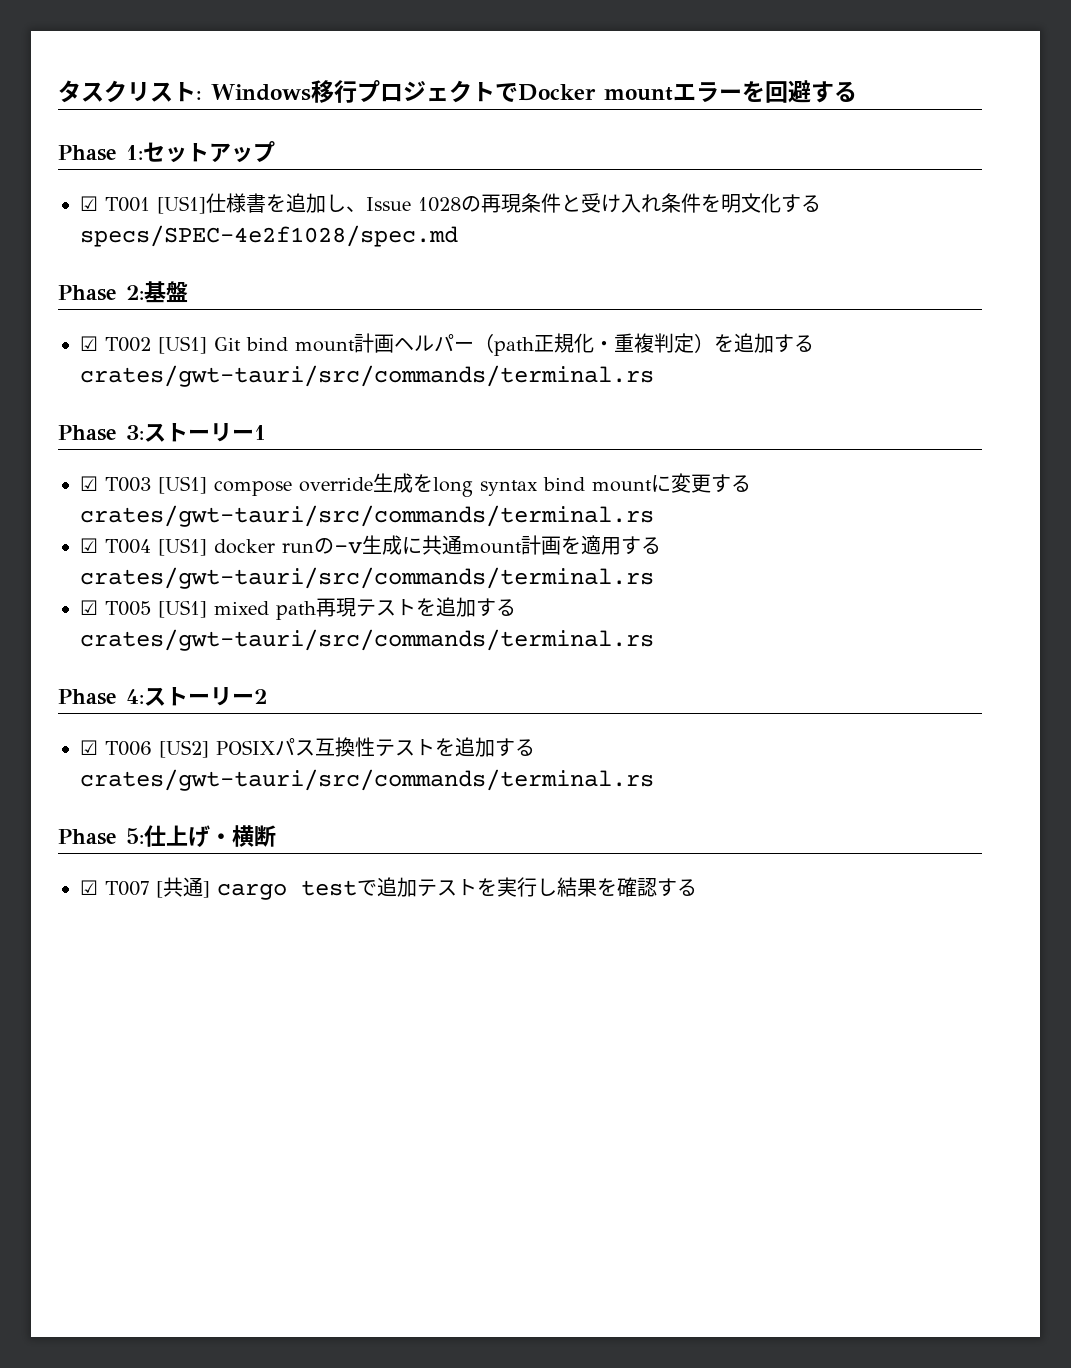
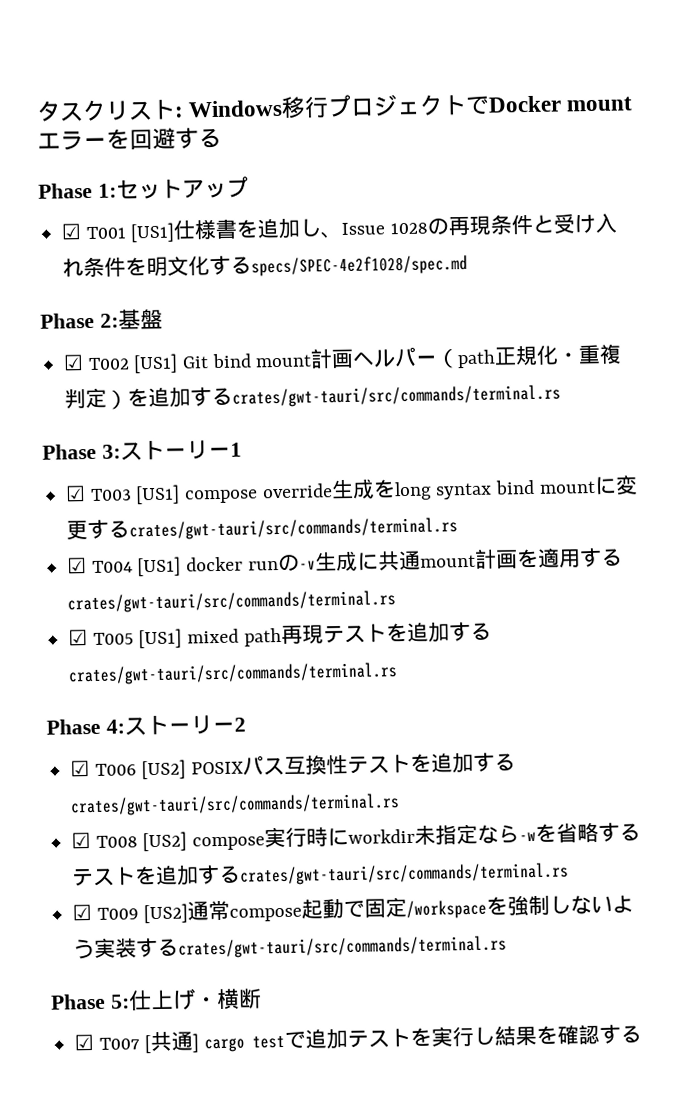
+ ☑ T008 [US2] compose実行時にworkdir未指定なら-wを省略するテストを追加するcrates/gwt-tauri/src/commands/terminal.rs
+ ☑ T009 [US2]通常compose起動で固定/workspaceを強制しないよう実装するcrates/gwt-tauri/src/commands/terminal.rs

